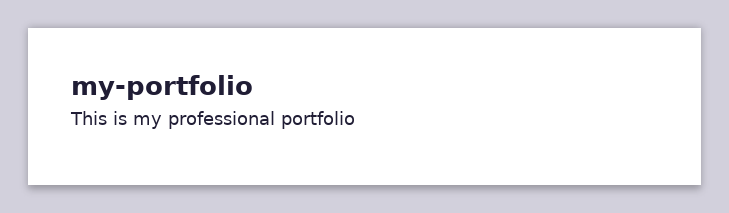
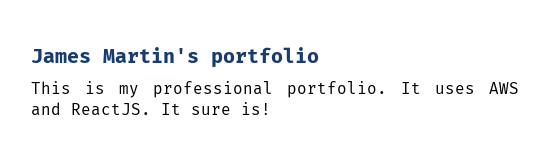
- my-portfolio
+ James Martin's portfolio
- This is my professional portfolio
+ This is my professional portfolio. It uses AWS and ReactJS. It sure is!

